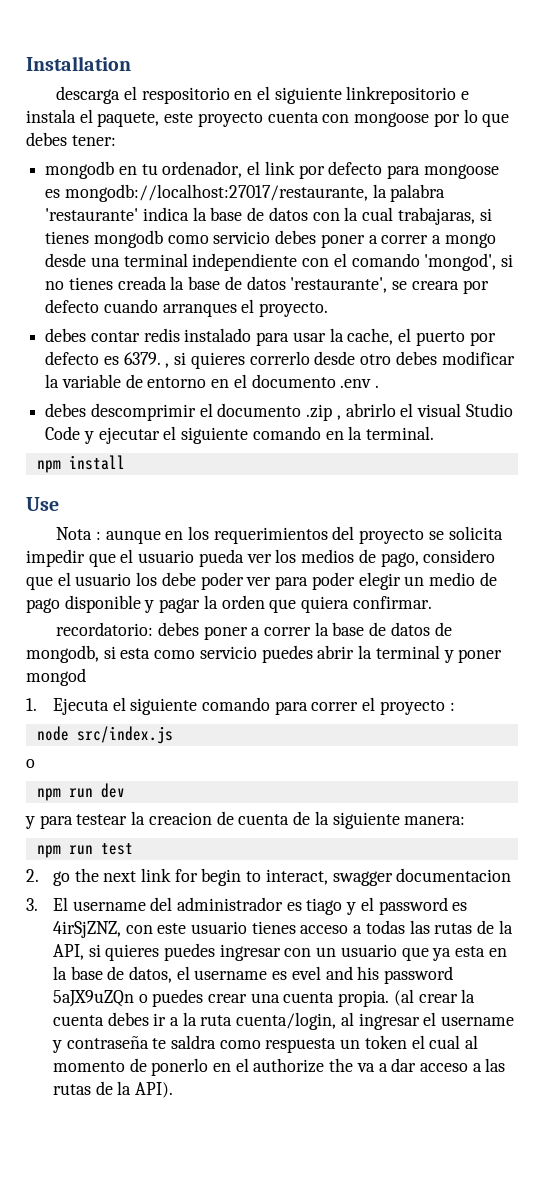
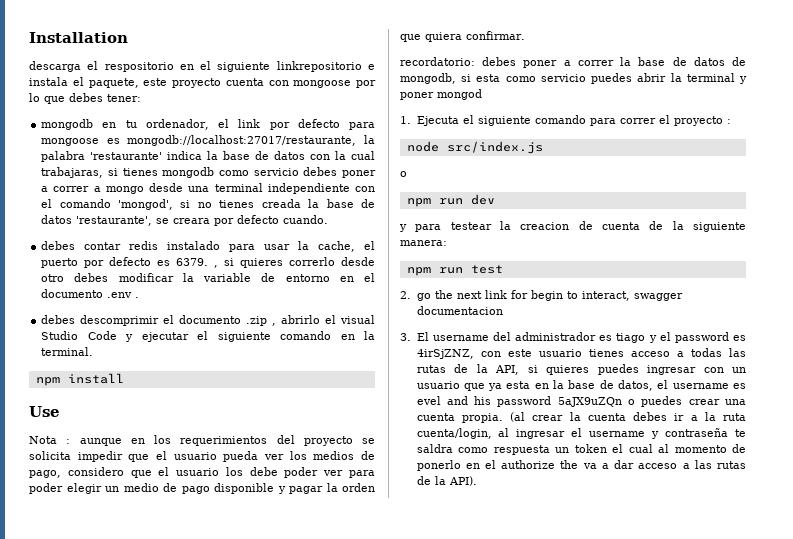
- mongodb en tu ordenador, el link por defecto para mongoose es mongodb://localhost:27017/restaurante, la palabra 'restaurante' indica la base de datos con la cual trabajaras, si tienes mongodb como servicio debes poner a correr a mongo desde una terminal independiente con el comando 'mongod', si no tienes creada la base de datos 'restaurante', se creara por defecto cuando arranques el proyecto.
+ mongodb en tu ordenador, el link por defecto para mongoose es mongodb://localhost:27017/restaurante, la palabra 'restaurante' indica la base de datos con la cual trabajaras, si tienes mongodb como servicio debes poner a correr a mongo desde una terminal independiente con el comando 'mongod', si no tienes creada la base de datos 'restaurante', se creara por defecto cuando.

